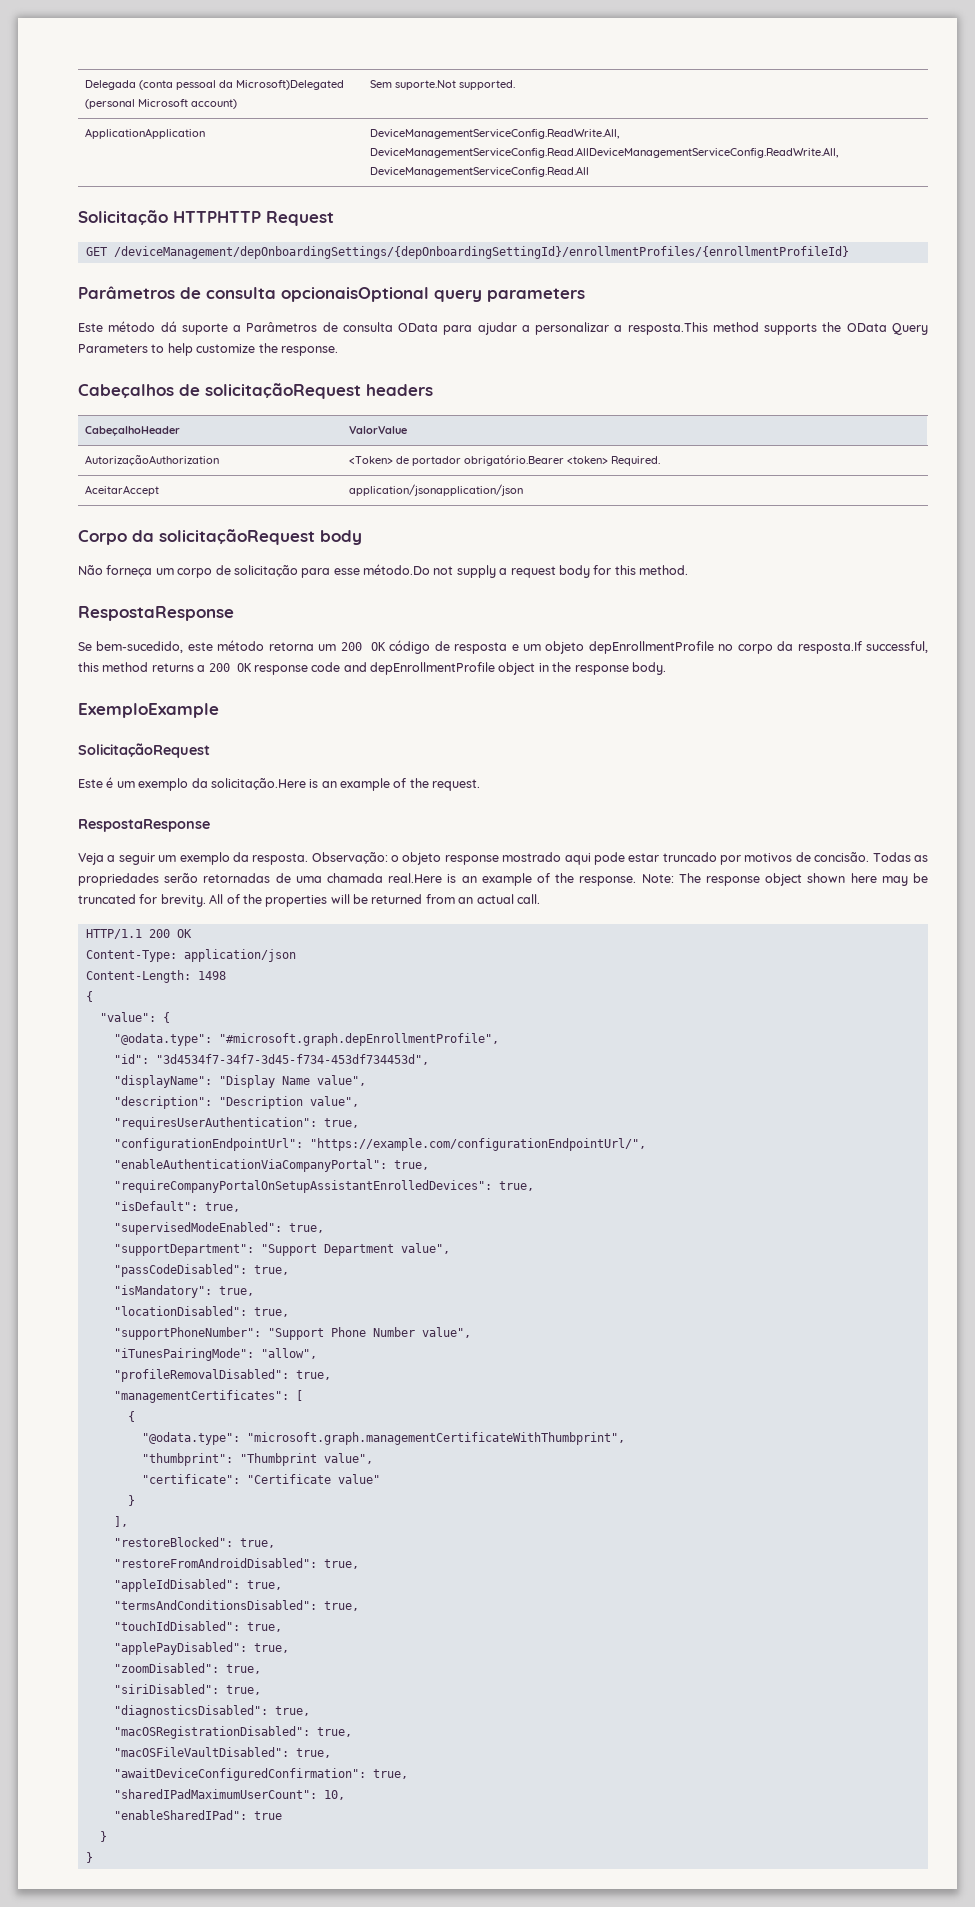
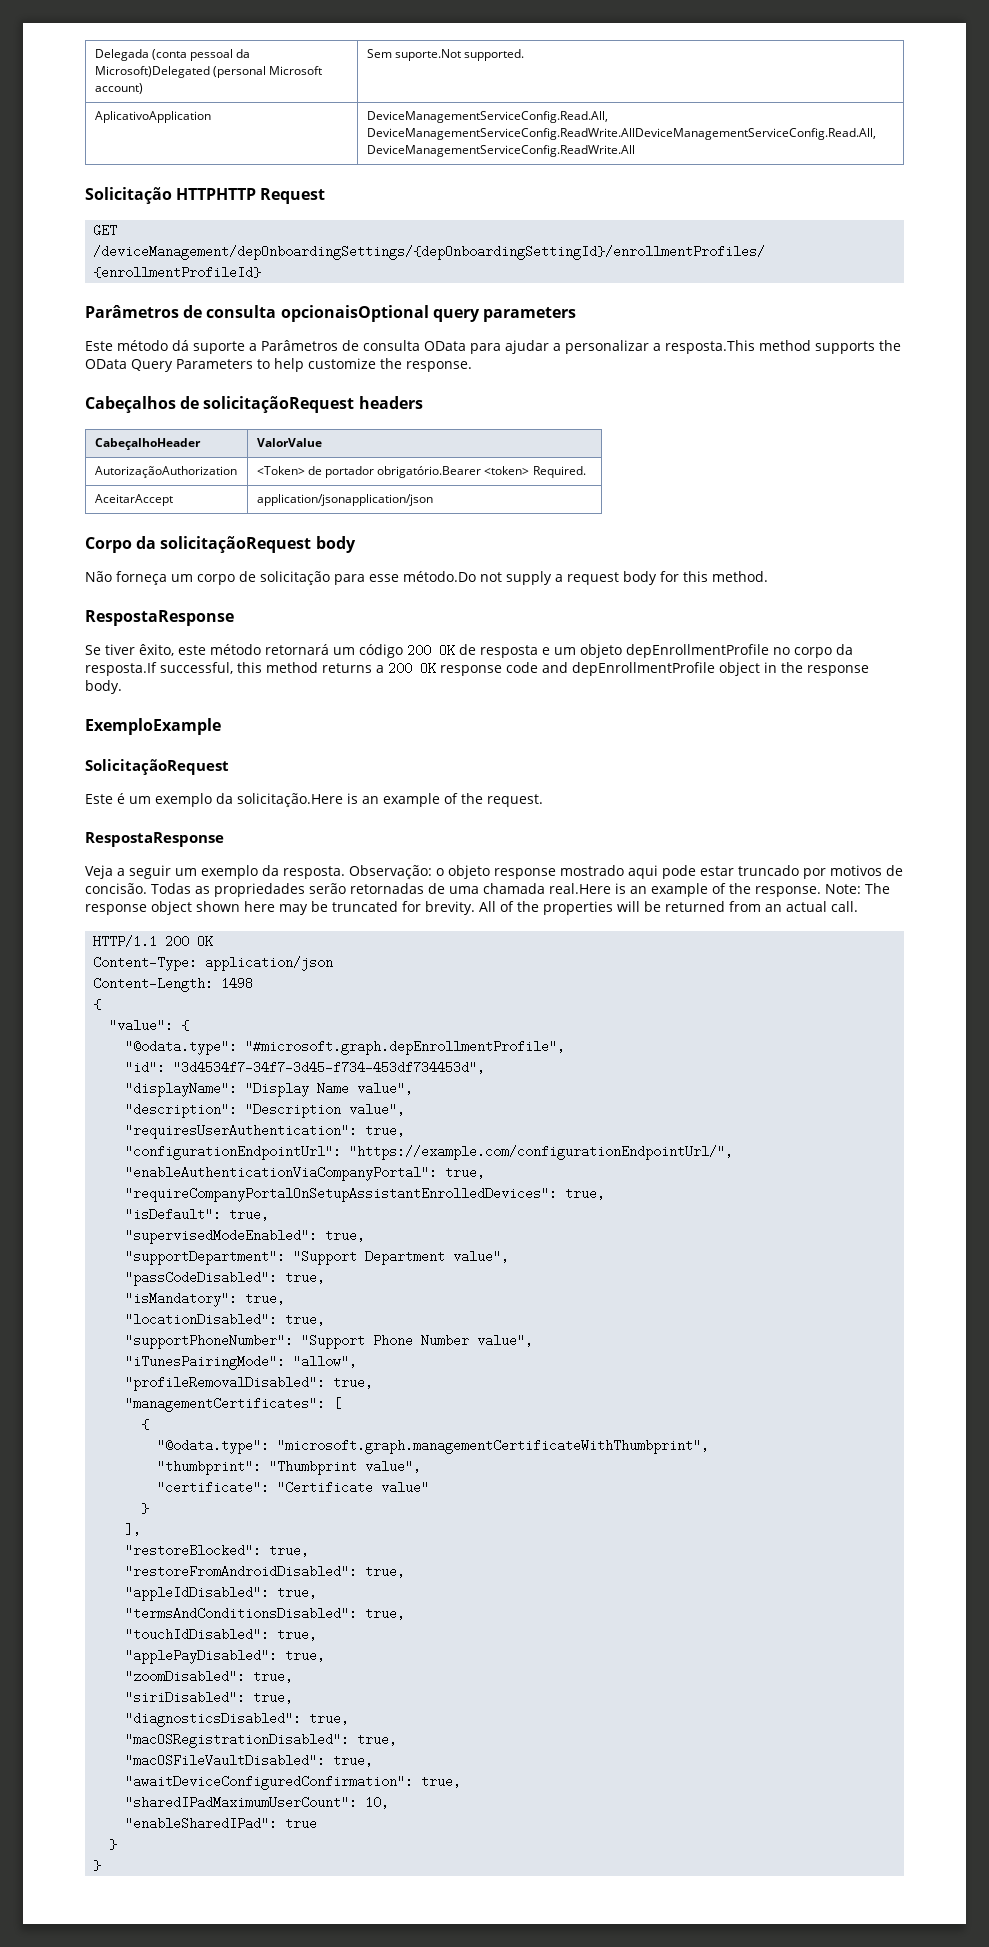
- ApplicationApplication | DeviceManagementServiceConfig.ReadWrite.All, DeviceManagementServiceConfig.Read.AllDeviceManagementServiceConfig.ReadWrite.All, DeviceManagementServiceConfig.Read.All
+ AplicativoApplication | DeviceManagementServiceConfig.Read.All, DeviceManagementServiceConfig.ReadWrite.AllDeviceManagementServiceConfig.Read.All, DeviceManagementServiceConfig.ReadWrite.All
- Se bem-sucedido, este método retorna um 200 OK código de resposta e um objeto depEnrollmentProfile no corpo da resposta.If successful, this method returns a 200 OK response code and depEnrollmentProfile object in the response body.
+ Se tiver êxito, este método retornará um código 200 OK de resposta e um objeto depEnrollmentProfile no corpo da resposta.If successful, this method returns a 200 OK response code and depEnrollmentProfile object in the response body.

